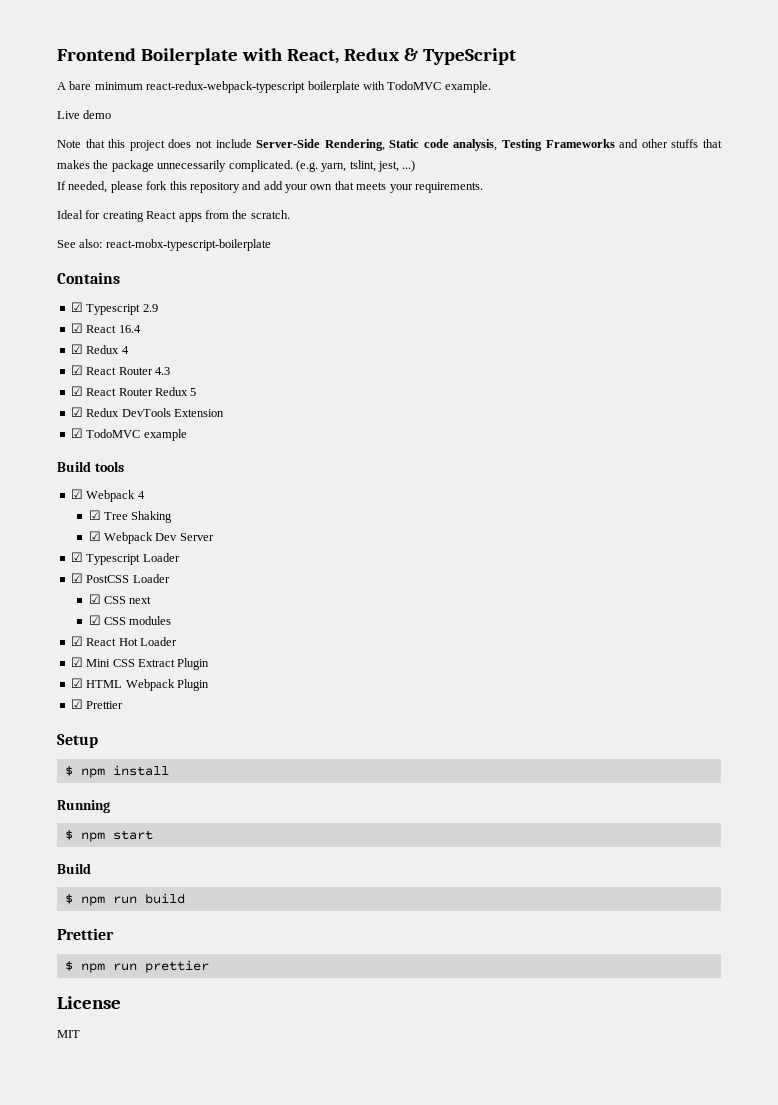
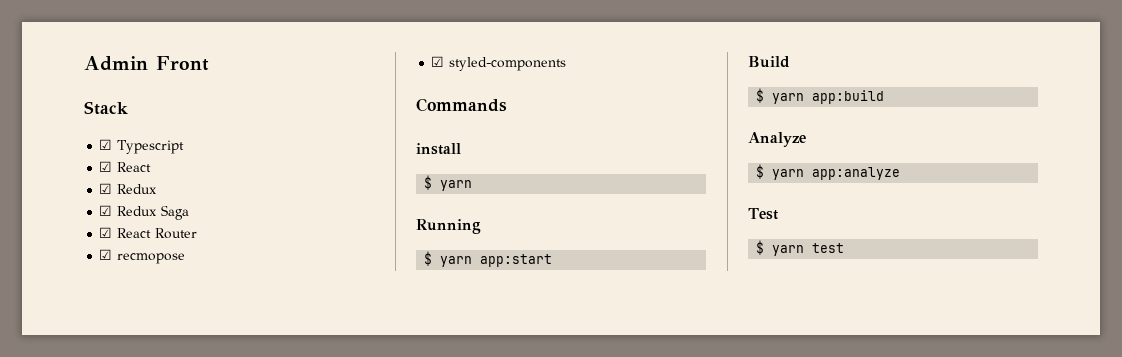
- Frontend Boilerplate with React, Redux & TypeScript
- A bare minimum react-redux-webpack-typescript boilerplate with TodoMVC example.
- Live demo
- Note that this project does not include Server-Side Rendering, Static code analysis, Testing Frameworks and other stuffs that makes the package unnecessarily complicated. (e.g. yarn, tslint, jest, ...)
- If needed, please fork this repository and add your own that meets your requirements.
- Ideal for creating React apps from the scratch.
- See also: react-mobx-typescript-boilerplate
- Contains
- ☑ Typescript 2.9
- ☑ React 16.4
- ☑ Redux 4
- ☑ React Router 4.3
- ☑ React Router Redux 5
- ☑ Redux DevTools Extension
- ☑ TodoMVC example
- Build tools
- ☑ Webpack 4
- ☑ Tree Shaking
- ☑ Webpack Dev Server
- ☑ Typescript Loader
- ☑ PostCSS Loader
- ☑ CSS next
- ☑ CSS modules
- ☑ React Hot Loader
- ☑ Mini CSS Extract Plugin
- ☑ HTML Webpack Plugin
- ☑ Prettier
- Setup
- $ npm install
+ Admin Front
+ Stack
+ ☑ Typescript
+ ☑ React
+ ☑ Redux
+ ☑ Redux Saga
+ ☑ React Router
+ ☑ recmopose
+ ☑ styled-components
+ Commands
+ install
+ $ yarn
- $ npm start
+ $ yarn app:start
- $ npm run build
- Prettier
- $ npm run prettier
- License
- MIT
+ $ yarn app:build
+ Analyze
+ $ yarn app:analyze
+ Test
+ $ yarn test

